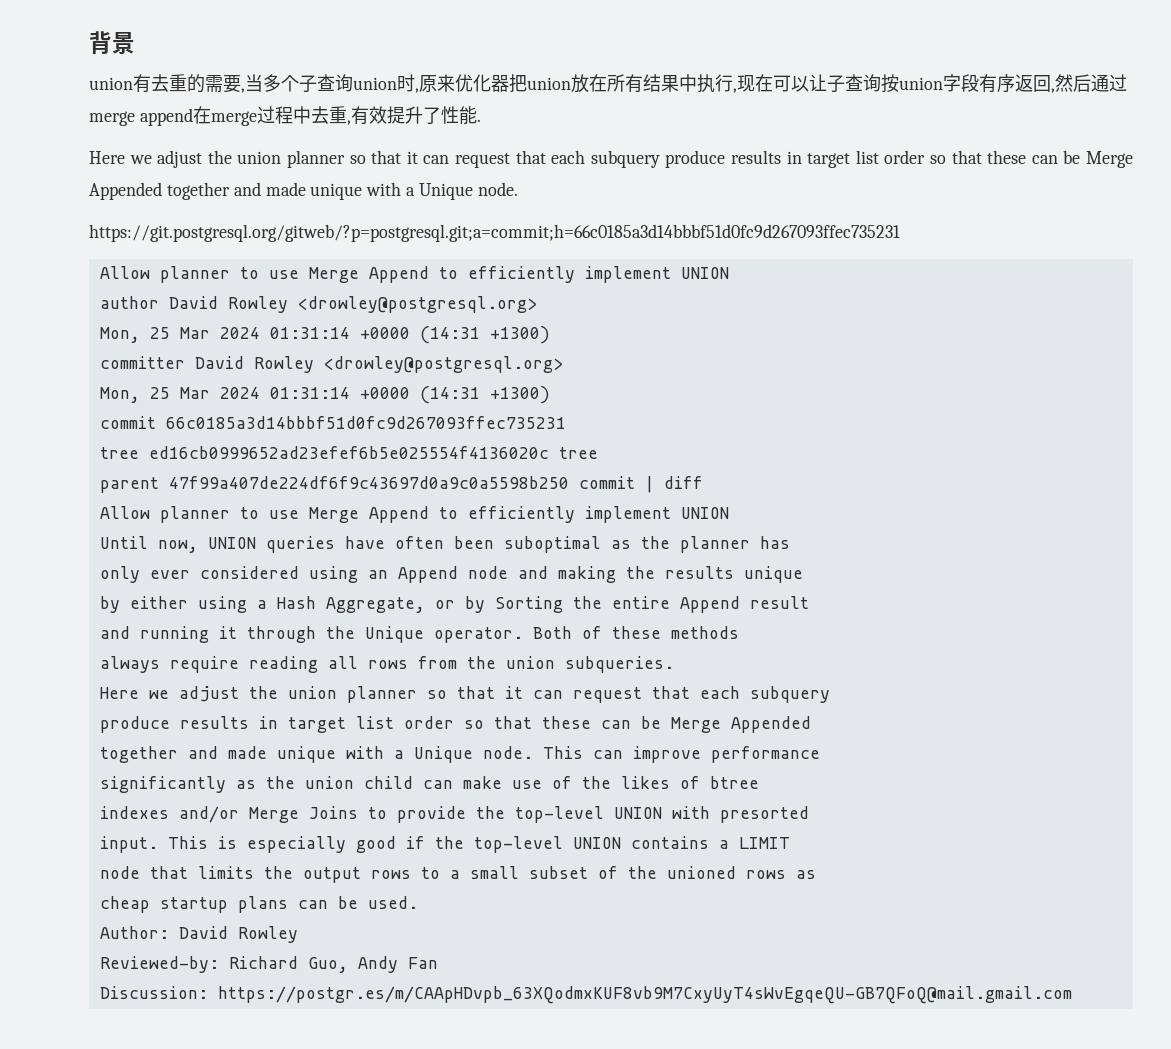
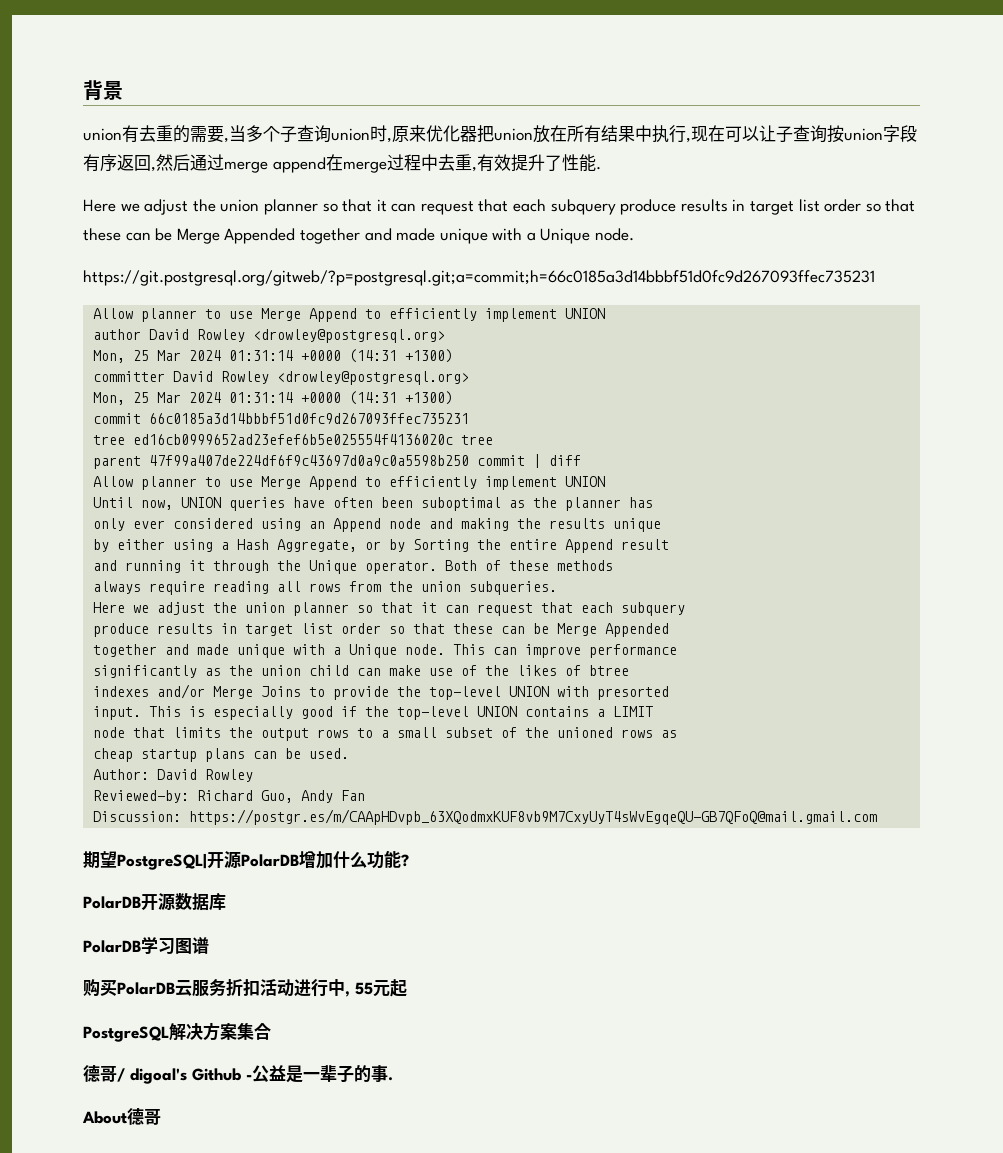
+ 期望PostgreSQL|开源PolarDB增加什么功能?
+ PolarDB开源数据库
+ PolarDB学习图谱
+ 购买PolarDB云服务折扣活动进行中, 55元起
+ PostgreSQL解决方案集合
+ 德哥/ digoal's Github -公益是一辈子的事.
+ About德哥

